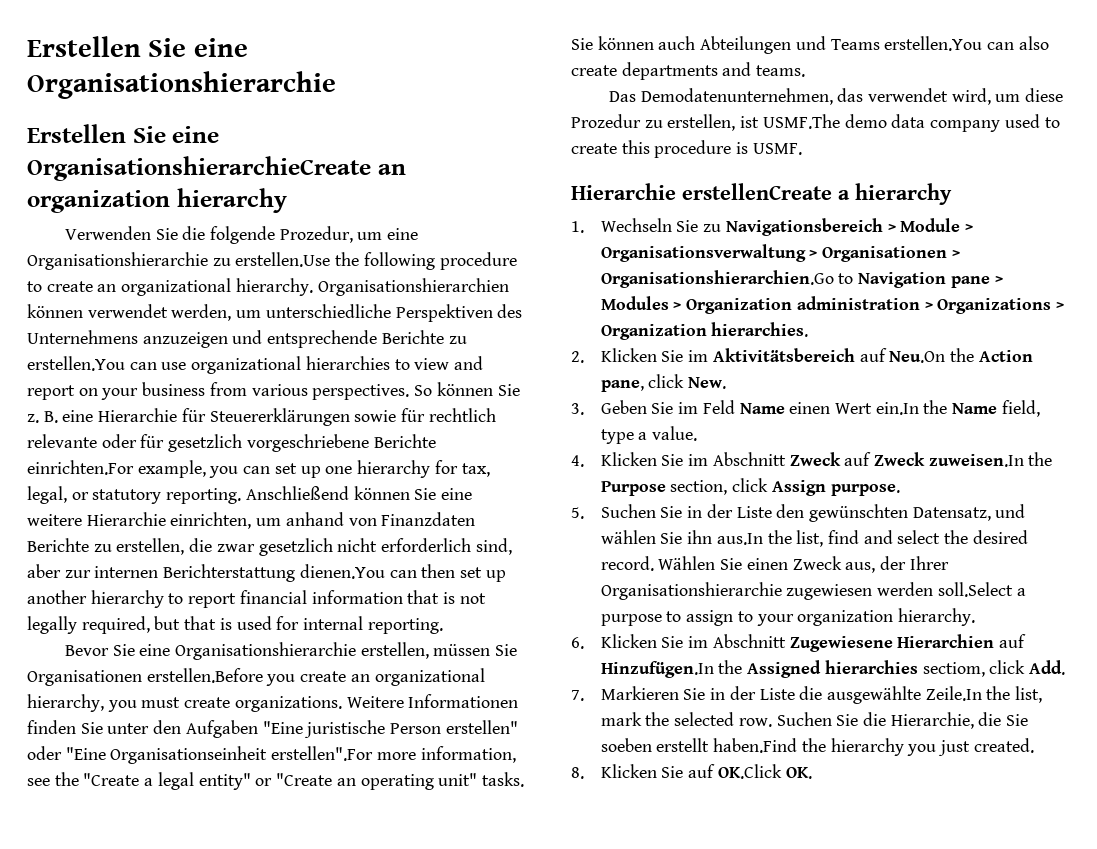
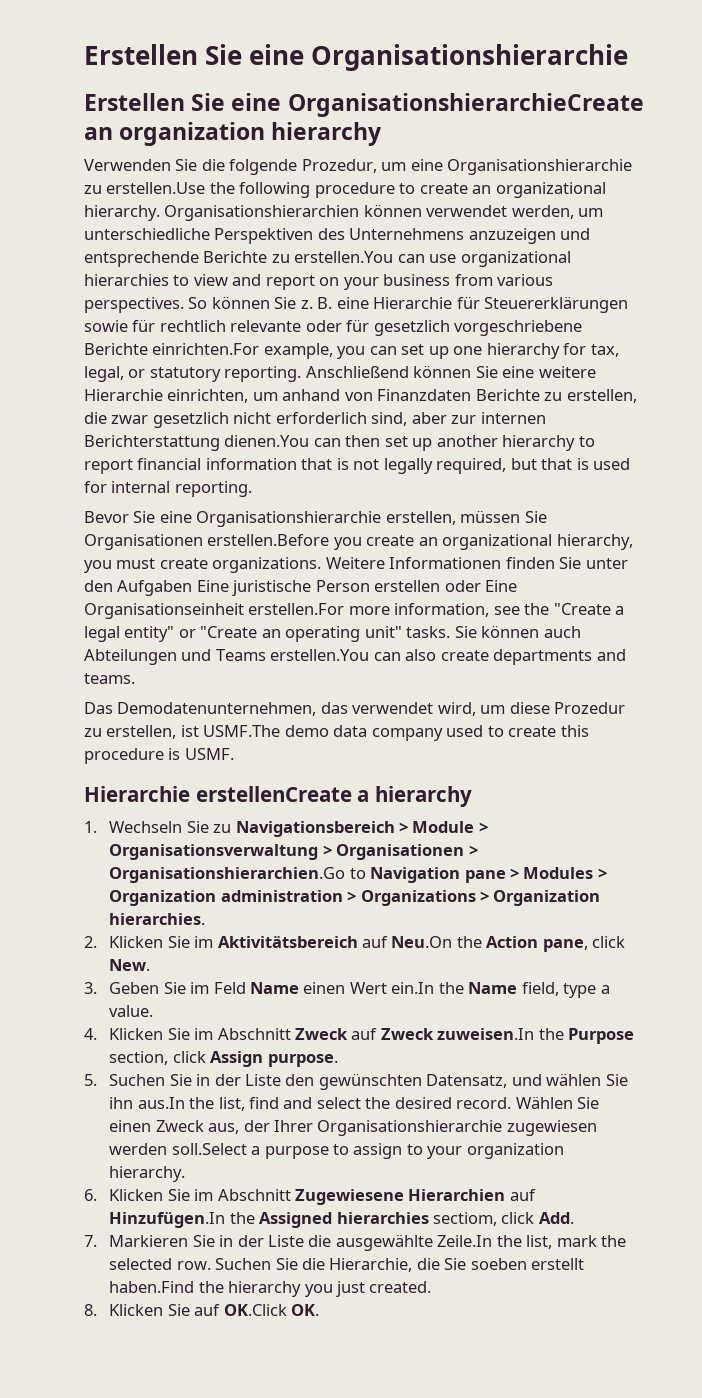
- Weitere Informationen finden Sie unter den Aufgaben "Eine juristische Person erstellen" oder "Eine Organisationseinheit erstellen".For more information, see the "Create a legal entity" or "Create an operating unit" tasks.
+ Weitere Informationen finden Sie unter den Aufgaben Eine juristische Person erstellen oder Eine Organisationseinheit erstellen.For more information, see the "Create a legal entity" or "Create an operating unit" tasks.

